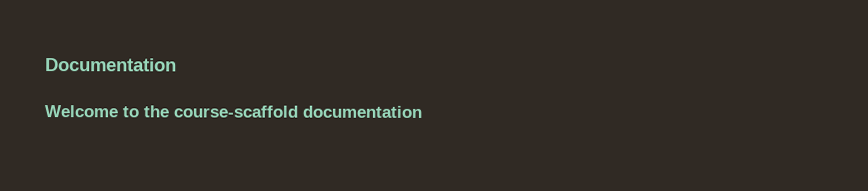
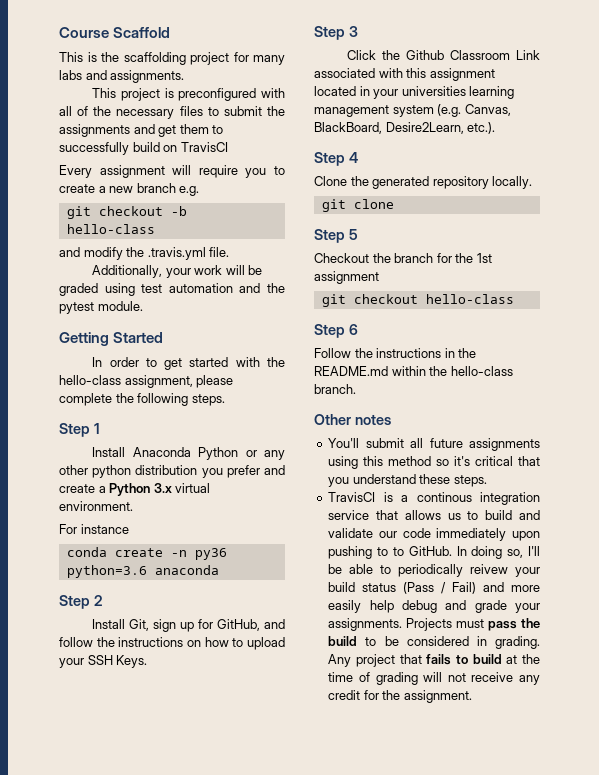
- Documentation
- Welcome to the course-scaffold documentation
+ Course Scaffold
+ This is the scaffolding project for many labs and assignments.
+ This project is preconfigured with all of the necessary files to submit the assignments and get them to successfully build on TravisCI
+ Every assignment will require you to create a new branch e.g.
+ git checkout -b hello-class
+ and modify the .travis.yml file.
+ Additionally, your work will be graded using test automation and the pytest module.
+ Getting Started
+ In order to get started with the hello-class assignment, please complete the following steps.
+ Step 1
+ Install Anaconda Python or any other python distribution you prefer and create a Python 3.x virtual environment.
+ For instance
+ conda create -n py36 python=3.6 anaconda
+ Step 2
+ Install Git, sign up for GitHub, and follow the instructions on how to upload your SSH Keys.
+ Step 3
+ Click the Github Classroom Link associated with this assignment located in your universities learning management system (e.g. Canvas, BlackBoard, Desire2Learn, etc.).
+ Step 4
+ Clone the generated repository locally.
+ git clone
+ Step 5
+ Checkout the branch for the 1st assignment
+ git checkout hello-class
+ Step 6
+ Follow the instructions in the README.md within the hello-class branch.
+ Other notes
+ You'll submit all future assignments using this method so it's critical that you understand these steps.
+ TravisCI is a continous integration service that allows us to build and validate our code immediately upon pushing to to GitHub. In doing so, I'll be able to periodically reivew your build status (Pass / Fail) and more easily help debug and grade your assignments. Projects must pass the build to be considered in grading. Any project that fails to build at the time of grading will not receive any credit for the assignment.

